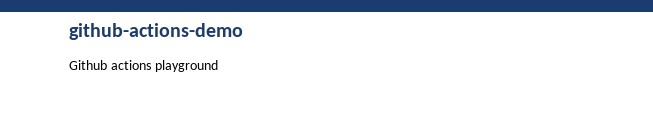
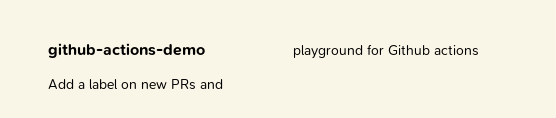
- Github actions playground
+ Add a label on new PRs and playground for Github actions

